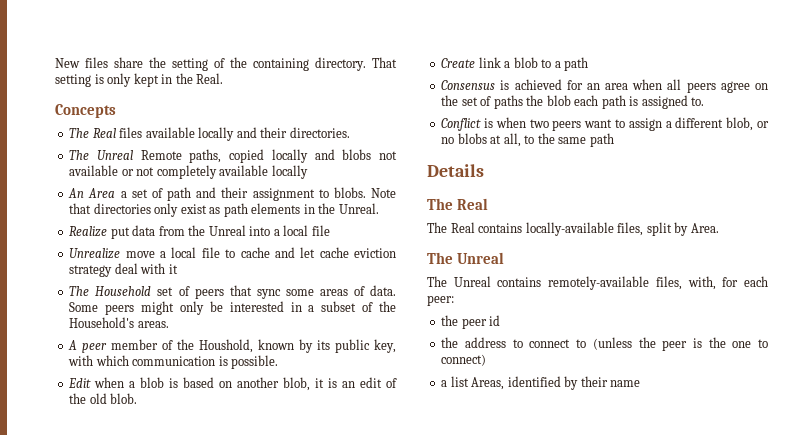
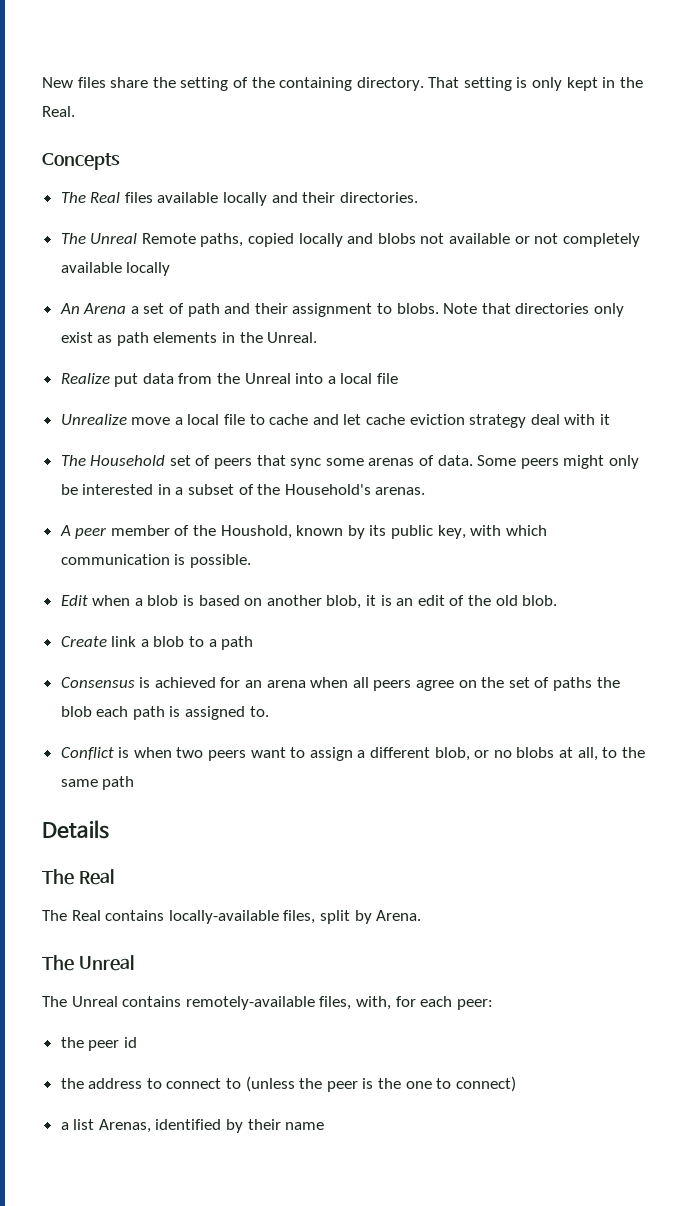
- An Area a set of path and their assignment to blobs.
+ An Arena a set of path and their assignment to blobs.
- The Household set of peers that sync some areas of data.
+ The Household set of peers that sync some arenas of data.
- Some peers might only be interested in a subset of the Household's areas.
+ Some peers might only be interested in a subset of the Household's arenas.
- Consensus is achieved for an area when all peers agree on the set of paths the blob each path is assigned to.
+ Consensus is achieved for an arena when all peers agree on the set of paths the blob each path is assigned to.
- The Real contains locally-available files, split by Area.
+ The Real contains locally-available files, split by Arena.
- a list Areas, identified by their name
+ a list Arenas, identified by their name

